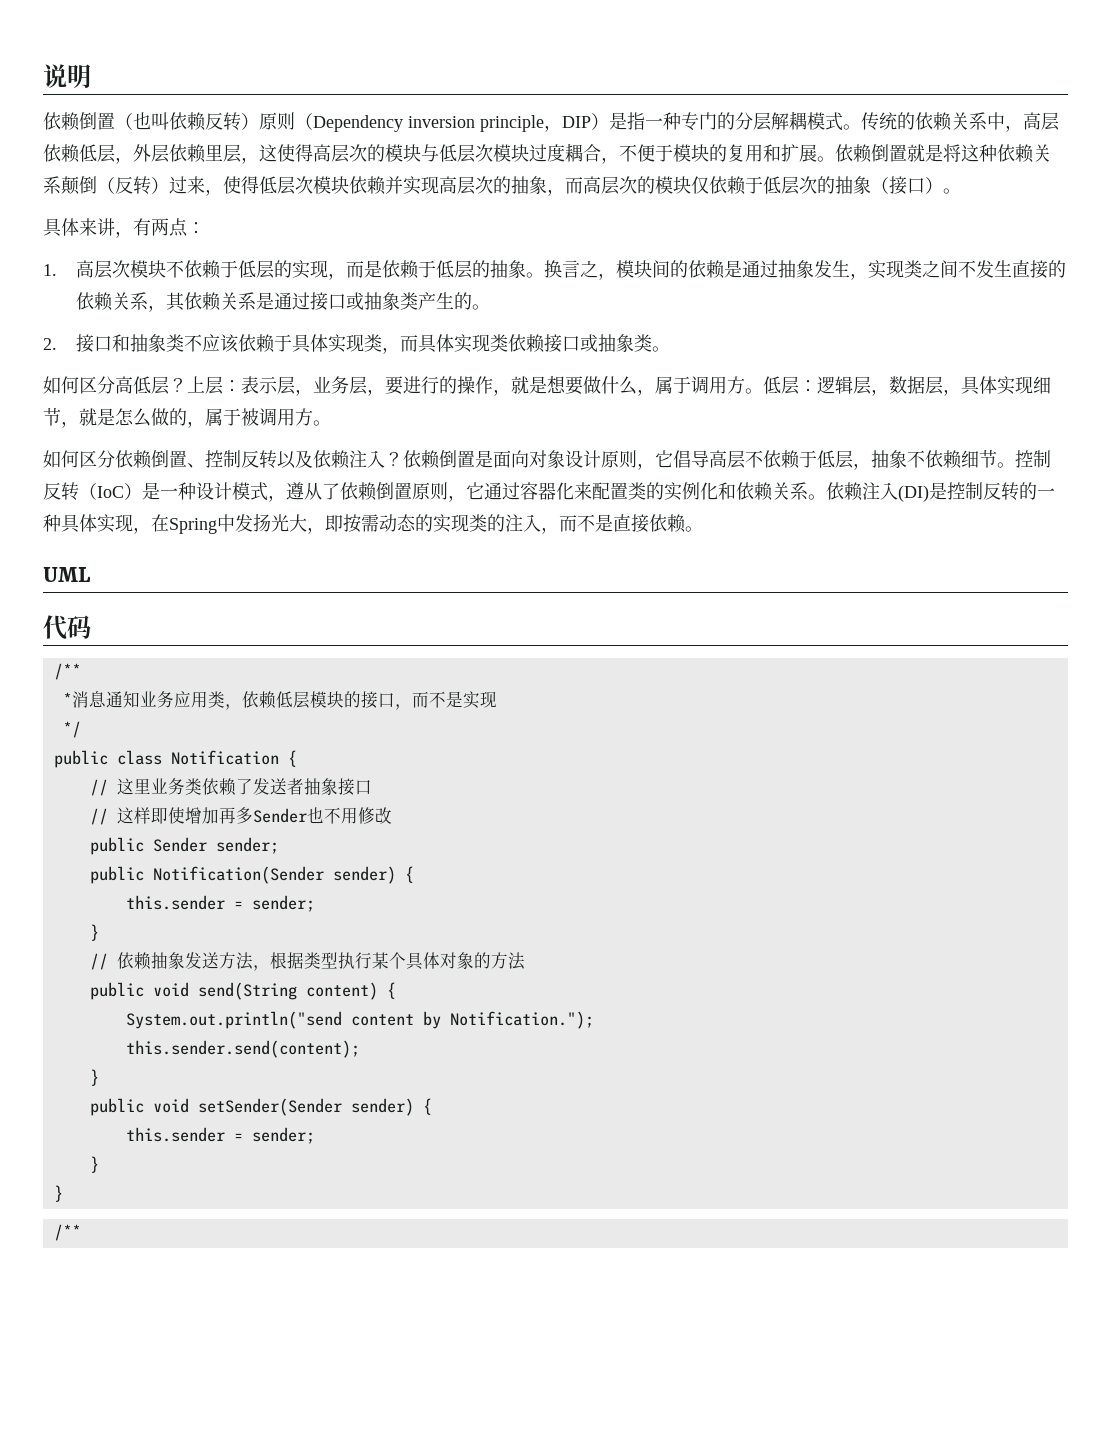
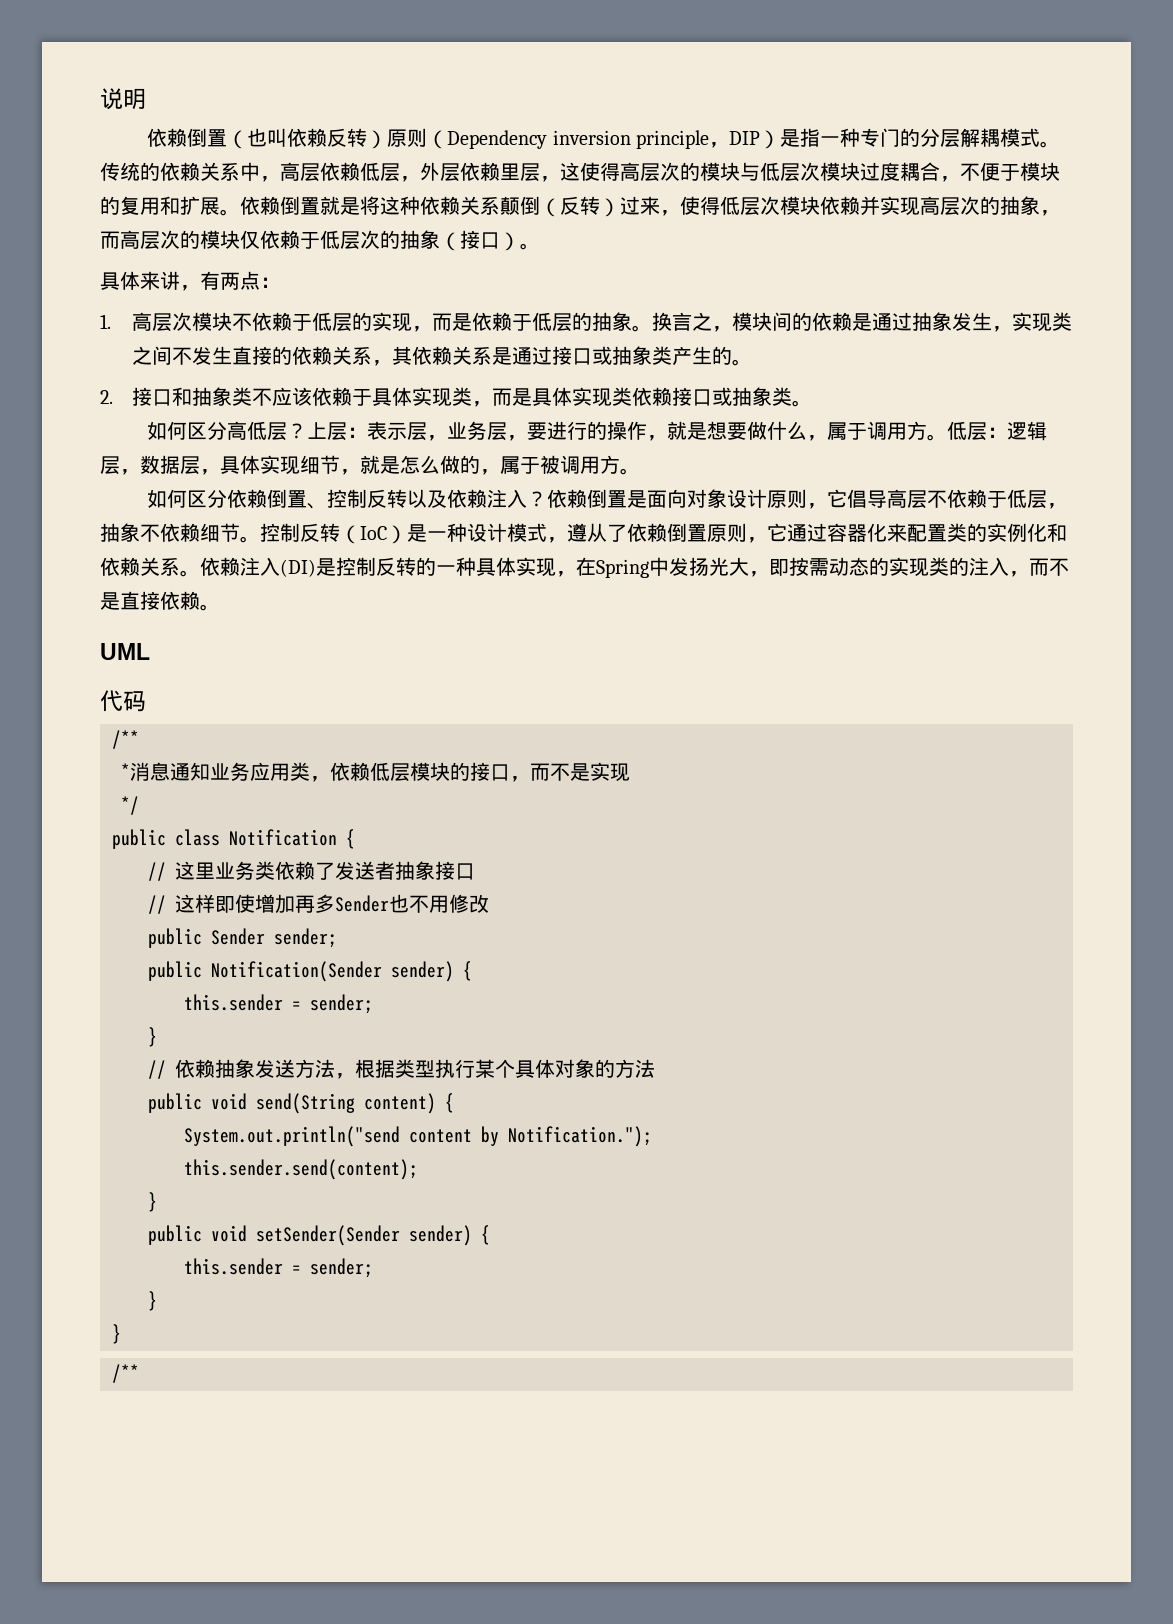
- 2.接口和抽象类不应该依赖于具体实现类，而具体实现类依赖接口或抽象类。
+ 2.接口和抽象类不应该依赖于具体实现类，而是具体实现类依赖接口或抽象类。

